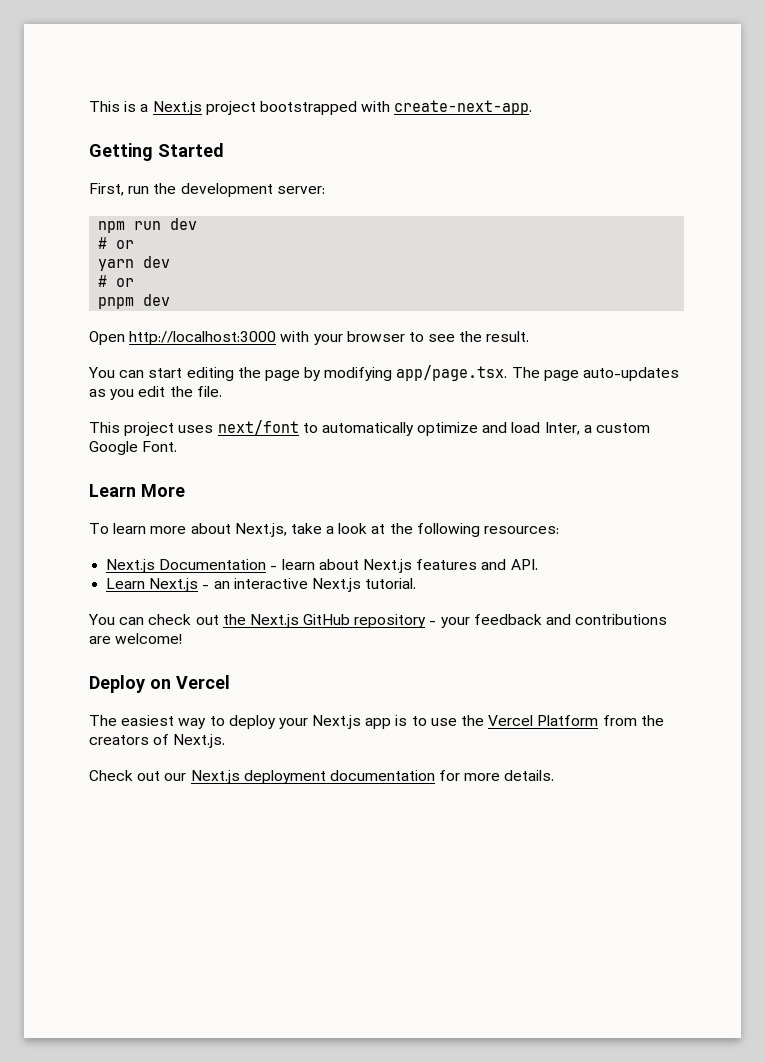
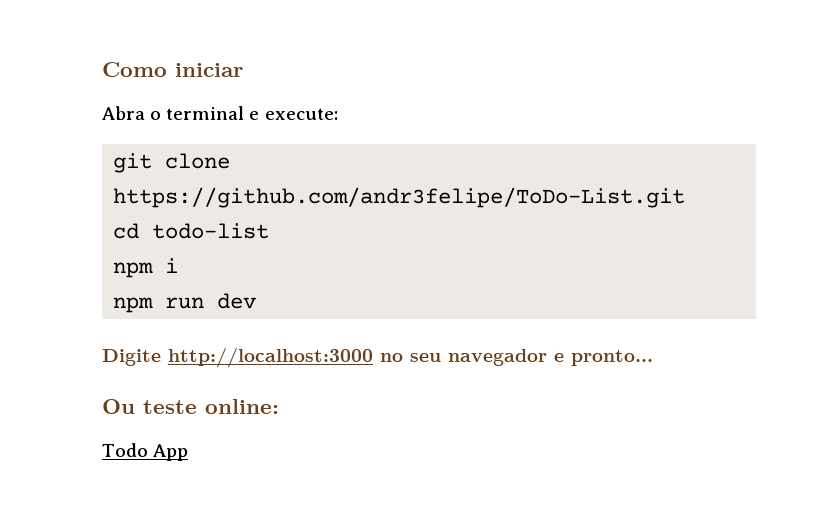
- This is a Next.js project bootstrapped with create-next-app.
- Getting Started
- First, run the development server:
+ Como iniciar
+ Abra o terminal e execute:
+ git clone https://github.com/andr3felipe/ToDo-List.git
+ cd todo-list
+ npm i
  npm run dev
- # or
- yarn dev
- # or
- pnpm dev
- Open http://localhost:3000 with your browser to see the result.
- You can start editing the page by modifying app/page.tsx. The page auto-updates as you edit the file.
- This project uses next/font to automatically optimize and load Inter, a custom Google Font.
- Learn More
- To learn more about Next.js, take a look at the following resources:
- Next.js Documentation - learn about Next.js features and API.
- Learn Next.js - an interactive Next.js tutorial.
- You can check out the Next.js GitHub repository - your feedback and contributions are welcome!
- Deploy on Vercel
- The easiest way to deploy your Next.js app is to use the Vercel Platform from the creators of Next.js.
- Check out our Next.js deployment documentation for more details.
+ Digite http://localhost:3000 no seu navegador e pronto...
+ Ou teste online:
+ Todo App

